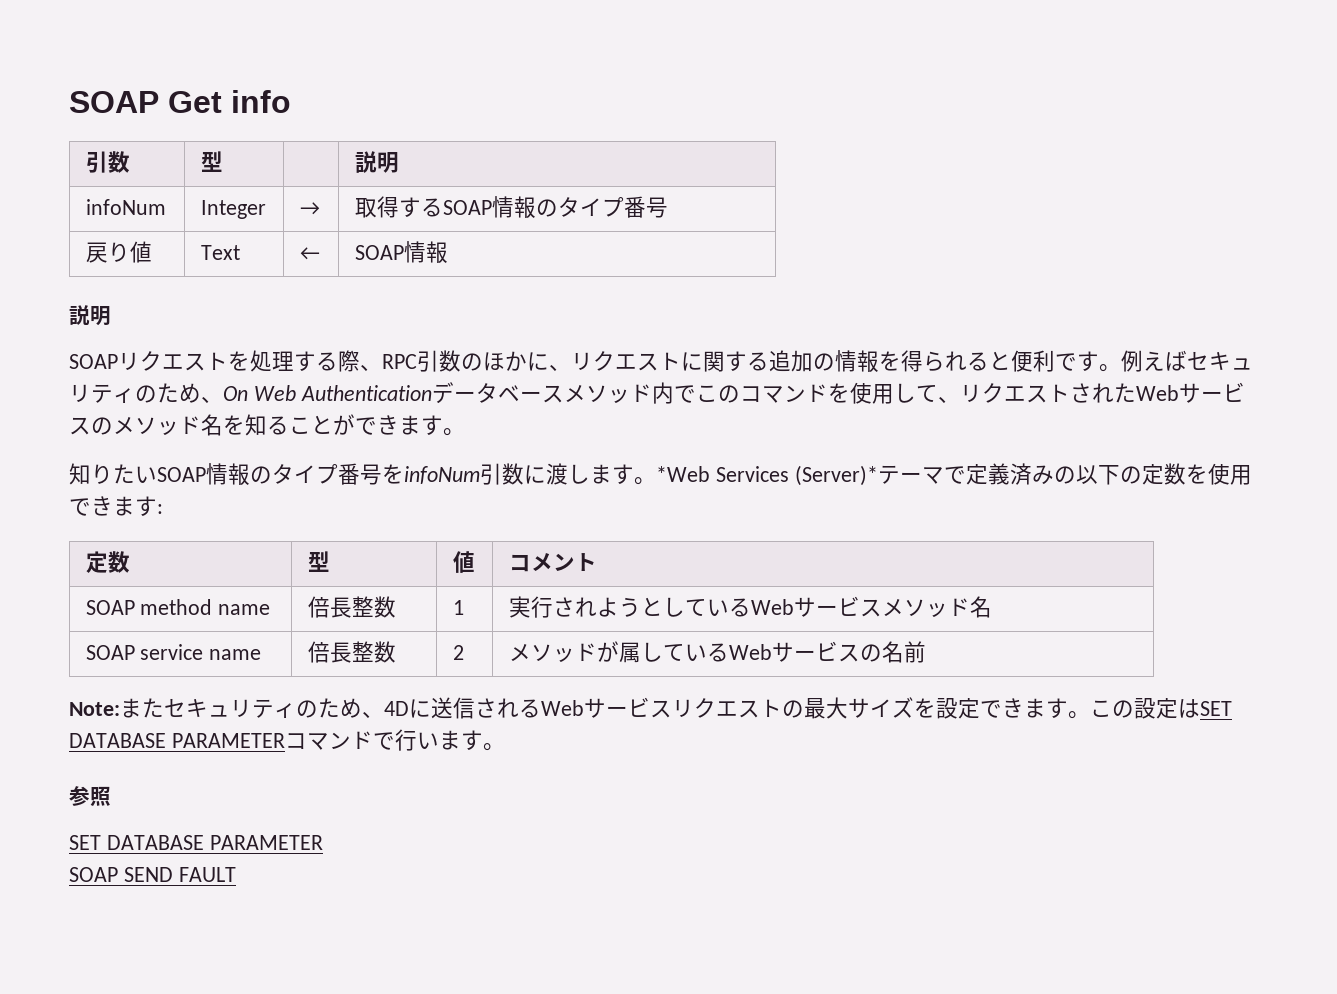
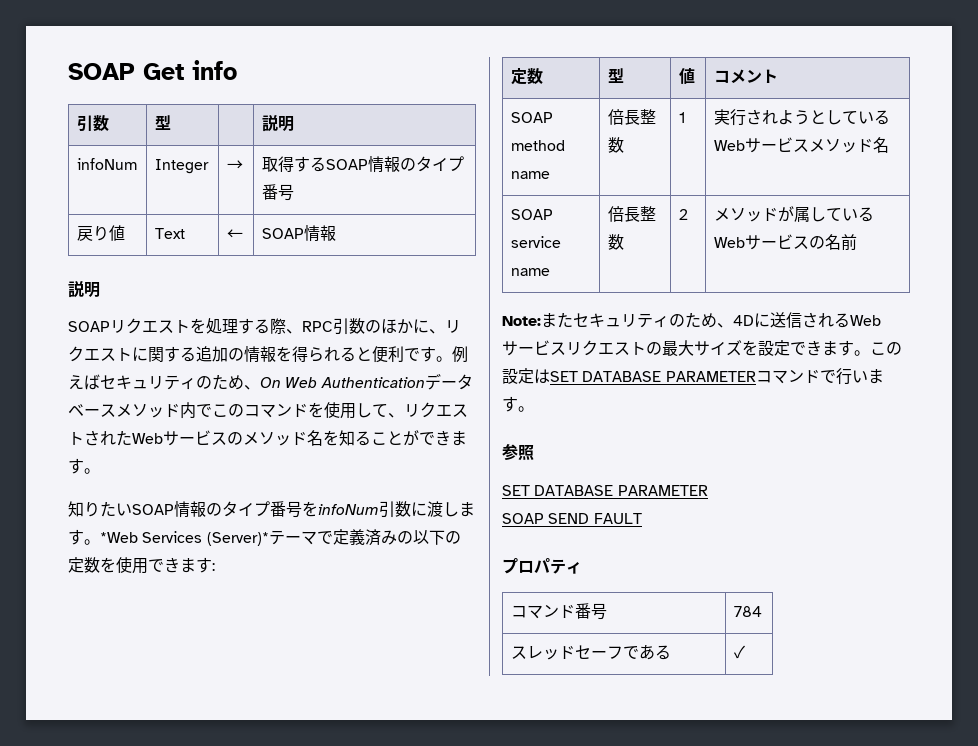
+ プロパティ
+ コマンド番号 | 784
+ スレッドセーフである | ✓

